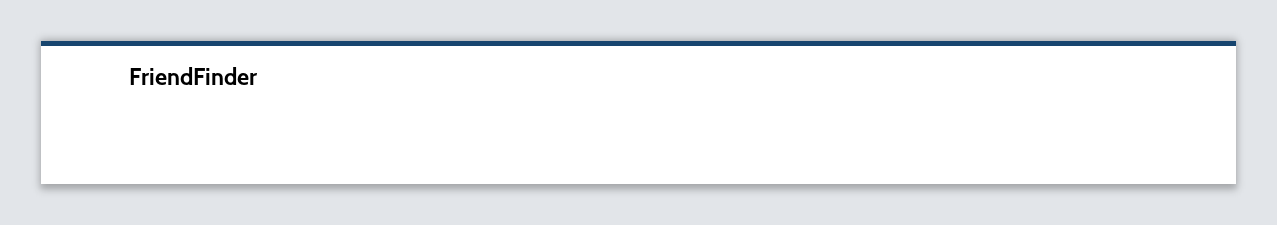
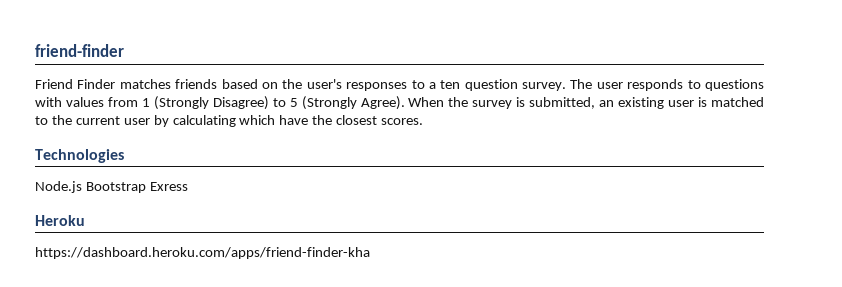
- FriendFinder
+ friend-finder
+ Friend Finder matches friends based on the user's responses to a ten question survey. The user responds to questions with values from 1 (Strongly Disagree) to 5 (Strongly Agree). When the survey is submitted, an existing user is matched to the current user by calculating which have the closest scores.
+ Technologies
+ Node.js Bootstrap Exress
+ Heroku
+ https://dashboard.heroku.com/apps/friend-finder-kha

